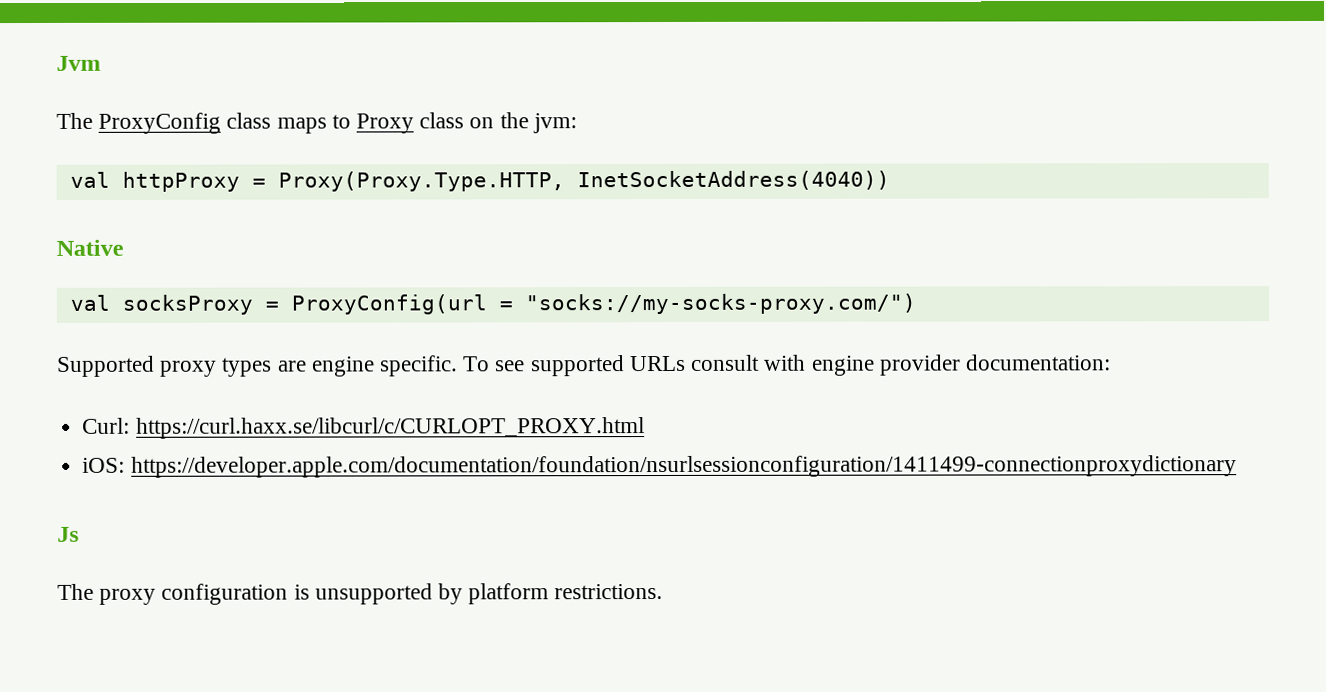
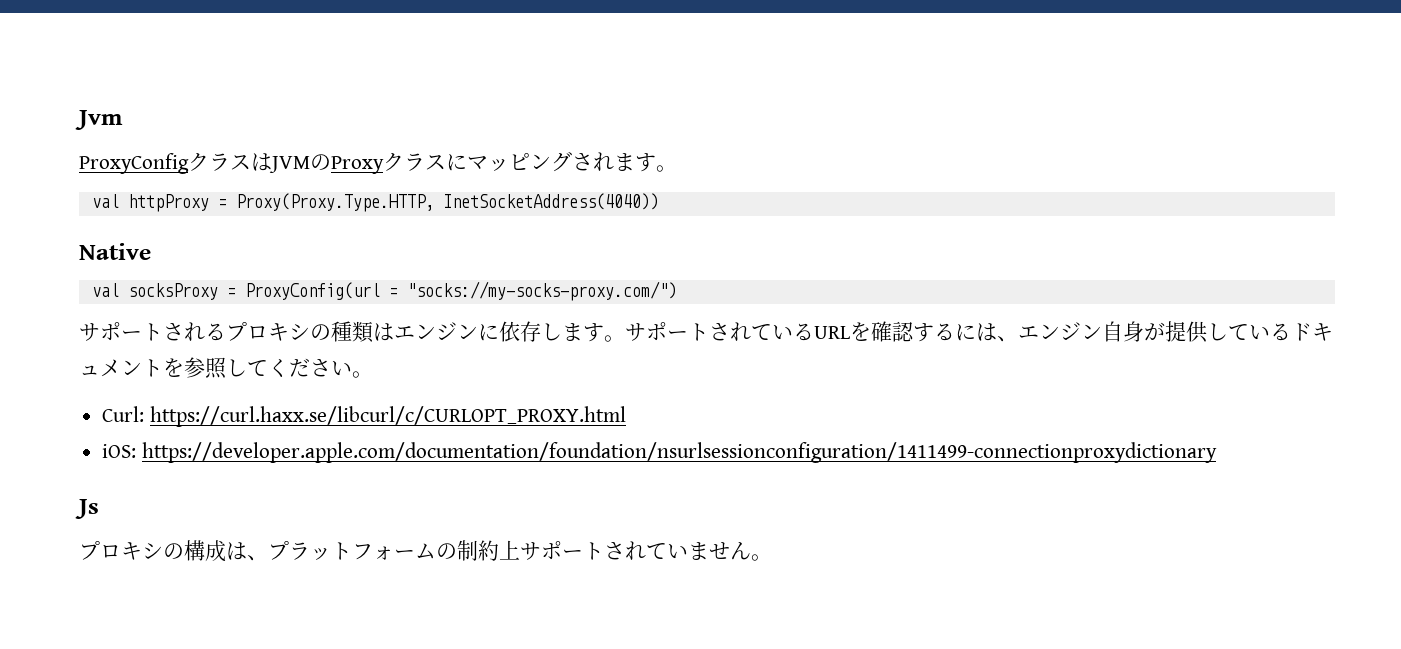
- The ProxyConfig class maps to Proxy class on the jvm:
+ ProxyConfigクラスはJVMのProxyクラスにマッピングされます。
- Supported proxy types are engine specific. To see supported URLs consult with engine provider documentation:
+ サポートされるプロキシの種類はエンジンに依存します。サポートされているURLを確認するには、エンジン自身が提供しているドキュメントを参照してください。
- The proxy configuration is unsupported by platform restrictions.
+ プロキシの構成は、プラットフォームの制約上サポートされていません。

